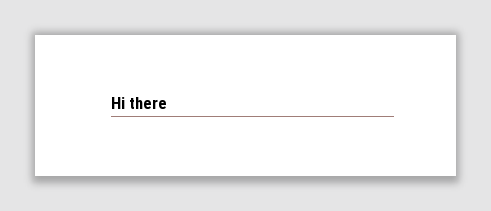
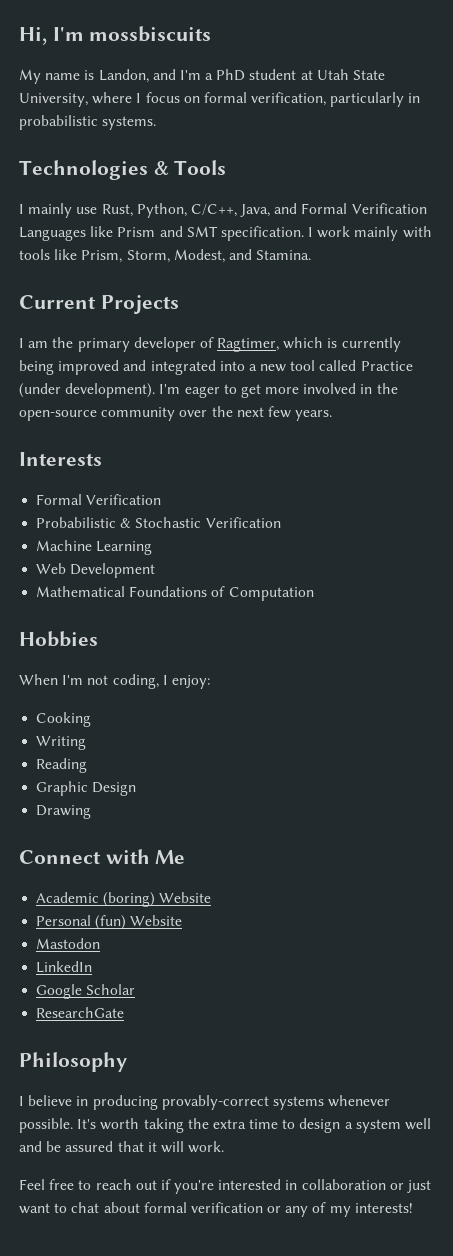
- Hi there
+ Hi, I'm mossbiscuits
+ My name is Landon, and I'm a PhD student at Utah State University, where I focus on formal verification, particularly in probabilistic systems.
+ Technologies & Tools
+ I mainly use Rust, Python, C/C++, Java, and Formal Verification Languages like Prism and SMT specification. I work mainly with tools like Prism, Storm, Modest, and Stamina.
+ Current Projects
+ I am the primary developer of Ragtimer, which is currently being improved and integrated into a new tool called Practice (under development). I'm eager to get more involved in the open-source community over the next few years.
+ Interests
+ Formal Verification
+ Probabilistic & Stochastic Verification
+ Machine Learning
+ Web Development
+ Mathematical Foundations of Computation
+ Hobbies
+ When I'm not coding, I enjoy:
+ Cooking
+ Writing
+ Reading
+ Graphic Design
+ Drawing
+ Connect with Me
+ Academic (boring) Website
+ Personal (fun) Website
+ Mastodon
+ LinkedIn
+ Google Scholar
+ ResearchGate
+ Philosophy
+ I believe in producing provably-correct systems whenever possible. It's worth taking the extra time to design a system well and be assured that it will work.
+ Feel free to reach out if you're interested in collaboration or just want to chat about formal verification or any of my interests!

